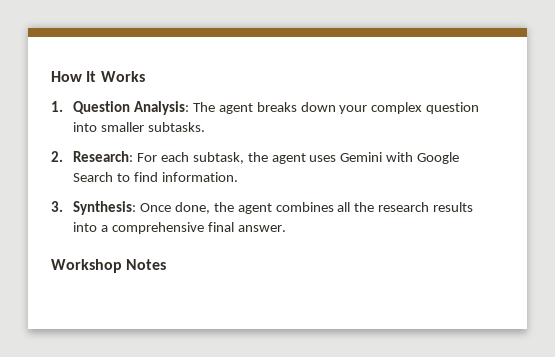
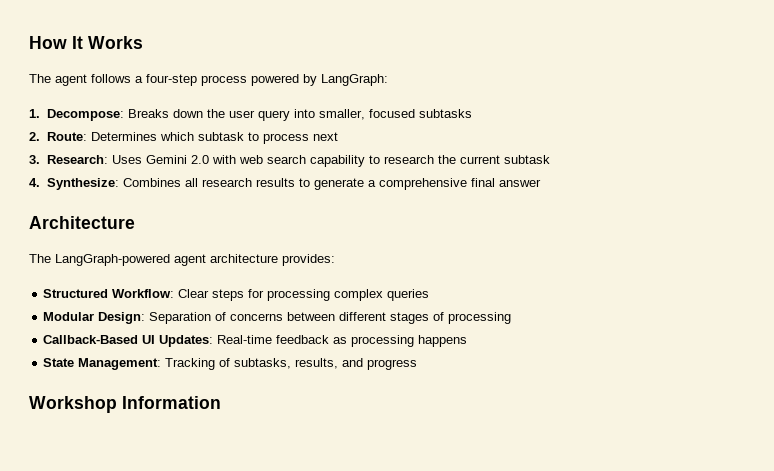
- 1. Question Analysis: The agent breaks down your complex question into smaller subtasks.
- 2. Research: For each subtask, the agent uses Gemini with Google Search to find information.
- 3. Synthesis: Once done, the agent combines all the research results into a comprehensive final answer.
+ The agent follows a four-step process powered by LangGraph:
+ 1. Decompose: Breaks down the user query into smaller, focused subtasks
+ 2. Route: Determines which subtask to process next
+ 3. Research: Uses Gemini 2.0 with web search capability to research the current subtask
+ 4. Synthesize: Combines all research results to generate a comprehensive final answer
+ Architecture
+ The LangGraph-powered agent architecture provides:
+ Structured Workflow: Clear steps for processing complex queries
+ Modular Design: Separation of concerns between different stages of processing
+ Callback-Based UI Updates: Real-time feedback as processing happens
+ State Management: Tracking of subtasks, results, and progress
- Workshop Notes
+ Workshop Information

